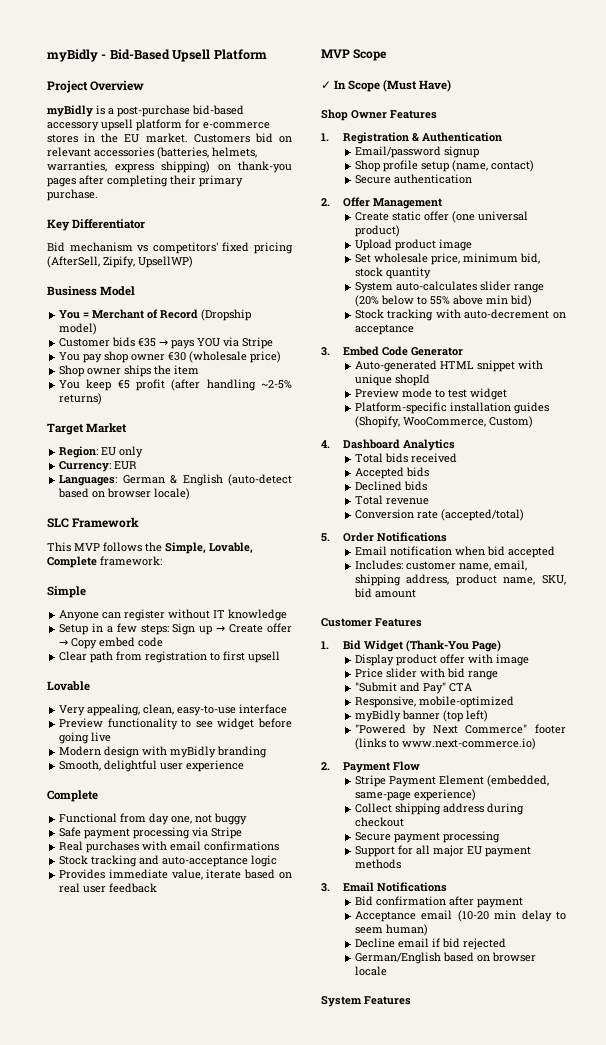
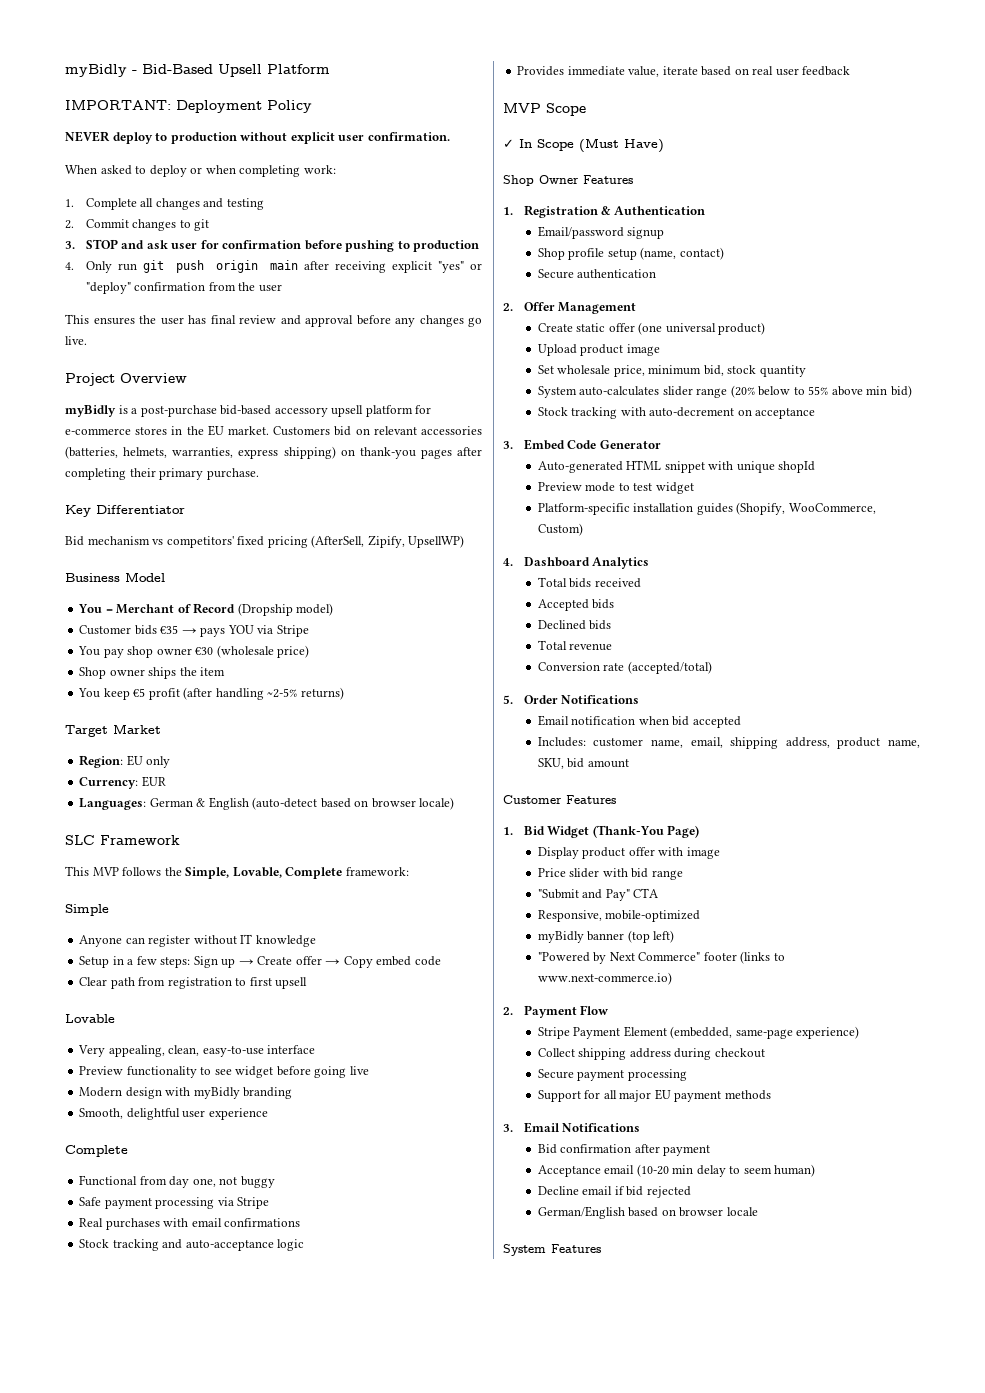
+ IMPORTANT: Deployment Policy
+ NEVER deploy to production without explicit user confirmation.
+ When asked to deploy or when completing work:
+ 1. Complete all changes and testing
+ 2. Commit changes to git
+ 3. STOP and ask user for confirmation before pushing to production
+ 4. Only run git push origin main after receiving explicit "yes" or "deploy" confirmation from the user
+ This ensures the user has final review and approval before any changes go live.

